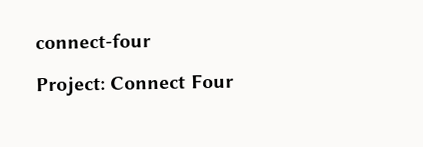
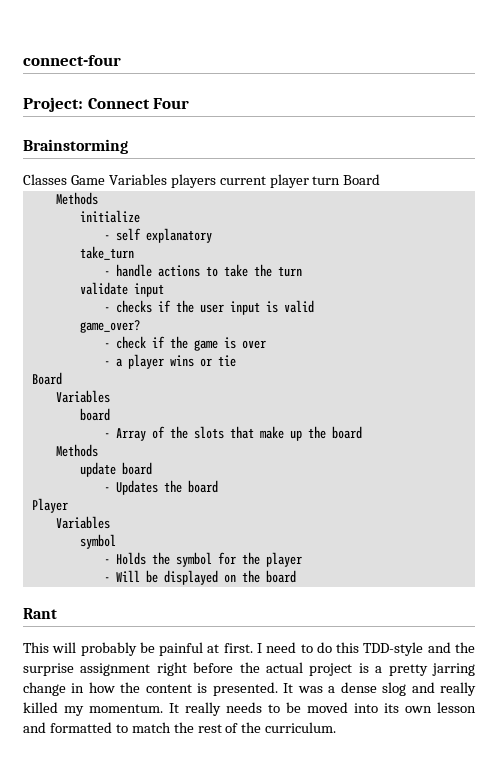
+ Brainstorming
+ Classes Game Variables players current player turn Board
+ Methods
+ initialize
+ - self explanatory
+ take_turn
+ - handle actions to take the turn
+ validate input
+ - checks if the user input is valid
+ game_over?
+ - check if the game is over
+ - a player wins or tie
+ Board
+ Variables
+ board
+ - Array of the slots that make up the board
+ Methods
+ update board
+ - Updates the board
+ Player
+ Variables
+ symbol
+ - Holds the symbol for the player
+ - Will be displayed on the board
+ Rant
+ This will probably be painful at first. I need to do this TDD-style and the surprise assignment right before the actual project is a pretty jarring change in how the content is presented. It was a dense slog and really killed my momentum. It really needs to be moved into its own lesson and formatted to match the rest of the curriculum.

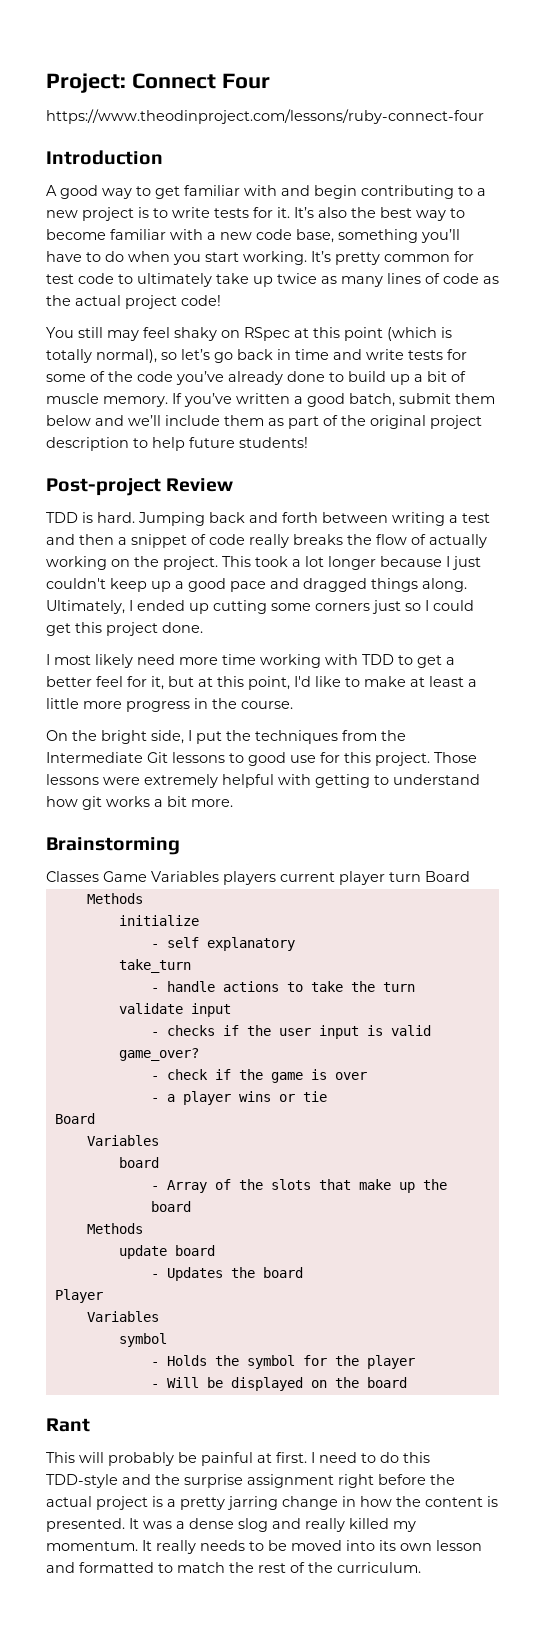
- connect-four
+ https://www.theodinproject.com/lessons/ruby-connect-four
+ Introduction
+ A good way to get familiar with and begin contributing to a new project is to write tests for it. It’s also the best way to become familiar with a new code base, something you’ll have to do when you start working. It’s pretty common for test code to ultimately take up twice as many lines of code as the actual project code!
+ You still may feel shaky on RSpec at this point (which is totally normal), so let’s go back in time and write tests for some of the code you’ve already done to build up a bit of muscle memory. If you’ve written a good batch, submit them below and we’ll include them as part of the original project description to help future students!
+ Post-project Review
+ TDD is hard. Jumping back and forth between writing a test and then a snippet of code really breaks the flow of actually working on the project. This took a lot longer because I just couldn't keep up a good pace and dragged things along. Ultimately, I ended up cutting some corners just so I could get this project done.
+ I most likely need more time working with TDD to get a better feel for it, but at this point, I'd like to make at least a little more progress in the course.
+ On the bright side, I put the techniques from the Intermediate Git lessons to good use for this project. Those lessons were extremely helpful with getting to understand how git works a bit more.

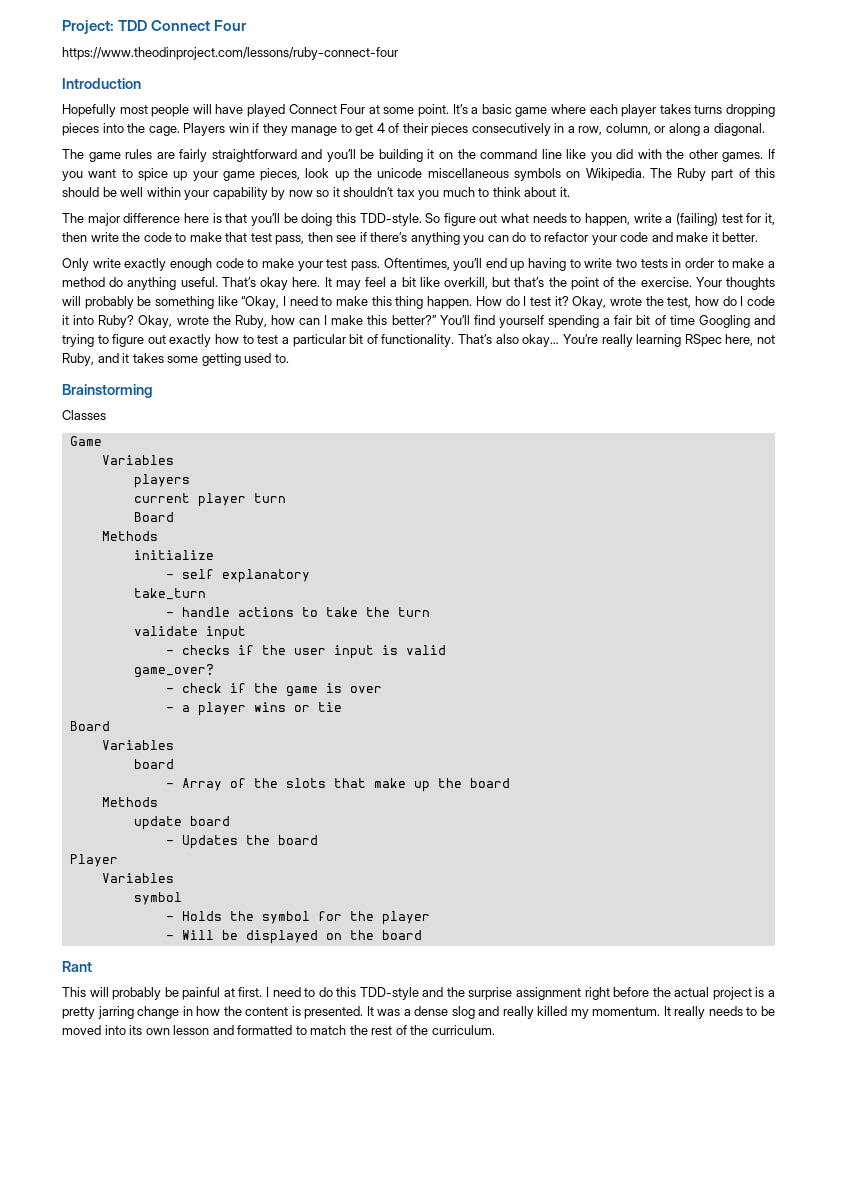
- Project: Connect Four
+ Project: TDD Connect Four
- A good way to get familiar with and begin contributing to a new project is to write tests for it. It’s also the best way to become familiar with a new code base, something you’ll have to do when you start working. It’s pretty common for test code to ultimately take up twice as many lines of code as the actual project code!
- You still may feel shaky on RSpec at this point (which is totally normal), so let’s go back in time and write tests for some of the code you’ve already done to build up a bit of muscle memory. If you’ve written a good batch, submit them below and we’ll include them as part of the original project description to help future students!
- Post-project Review
- TDD is hard. Jumping back and forth between writing a test and then a snippet of code really breaks the flow of actually working on the project. This took a lot longer because I just couldn't keep up a good pace and dragged things along. Ultimately, I ended up cutting some corners just so I could get this project done.
- I most likely need more time working with TDD to get a better feel for it, but at this point, I'd like to make at least a little more progress in the course.
- On the bright side, I put the techniques from the Intermediate Git lessons to good use for this project. Those lessons were extremely helpful with getting to understand how git works a bit more.
+ Hopefully most people will have played Connect Four at some point. It’s a basic game where each player takes turns dropping pieces into the cage. Players win if they manage to get 4 of their pieces consecutively in a row, column, or along a diagonal.
+ The game rules are fairly straightforward and you’ll be building it on the command line like you did with the other games. If you want to spice up your game pieces, look up the unicode miscellaneous symbols on Wikipedia. The Ruby part of this should be well within your capability by now so it shouldn’t tax you much to think about it.
+ The major difference here is that you’ll be doing this TDD-style. So figure out what needs to happen, write a (failing) test for it, then write the code to make that test pass, then see if there’s anything you can do to refactor your code and make it better.
+ Only write exactly enough code to make your test pass. Oftentimes, you’ll end up having to write two tests in order to make a method do anything useful. That’s okay here. It may feel a bit like overkill, but that’s the point of the exercise. Your thoughts will probably be something like “Okay, I need to make this thing happen. How do I test it? Okay, wrote the test, how do I code it into Ruby? Okay, wrote the Ruby, how can I make this better?” You’ll find yourself spending a fair bit of time Googling and trying to figure out exactly how to test a particular bit of functionality. That’s also okay… You’re really learning RSpec here, not Ruby, and it takes some getting used to.
- Classes Game Variables players current player turn Board
+ Classes
+ Game
+ Variables
+ players
+ current player turn
+ Board

